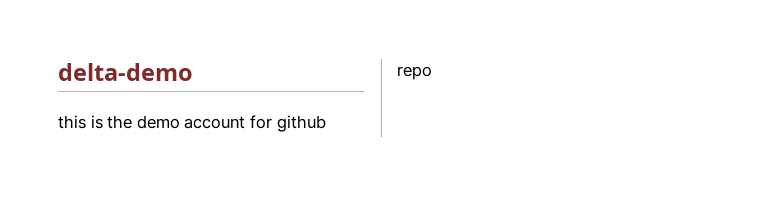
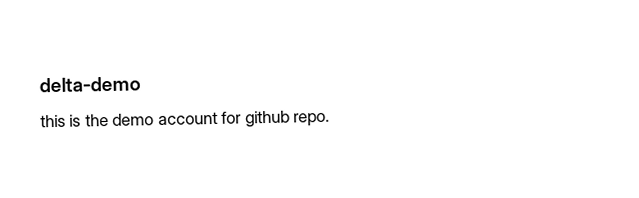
- this is the demo account for github repo
+ this is the demo account for github repo.

